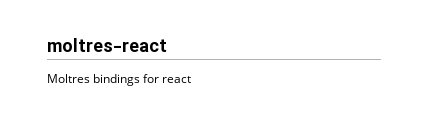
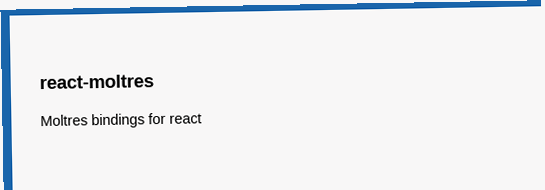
- moltres-react
+ react-moltres

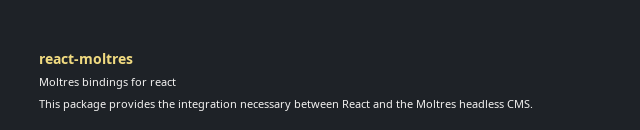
+ This package provides the integration necessary between React and the Moltres headless CMS.

